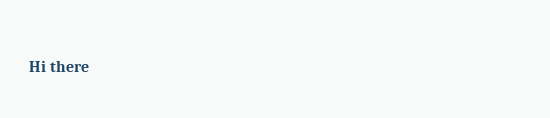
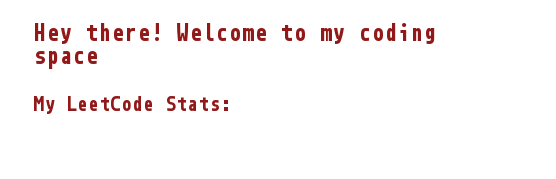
- Hi there
+ Hey there! Welcome to my coding space
+ My LeetCode Stats:

